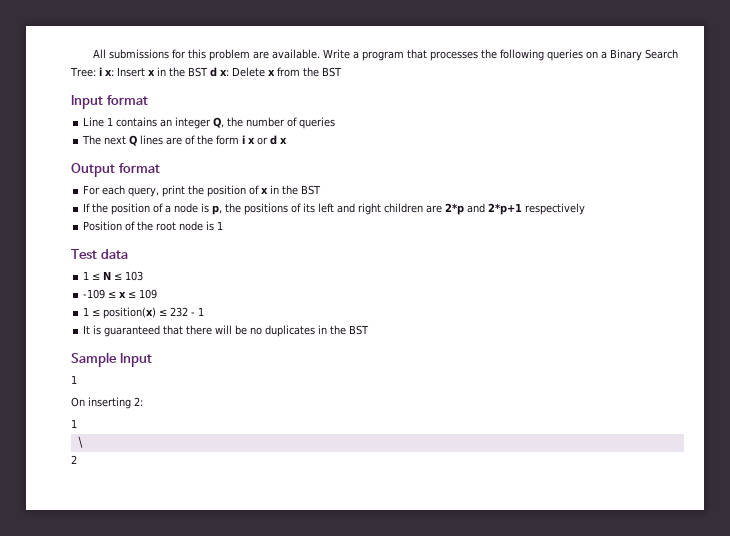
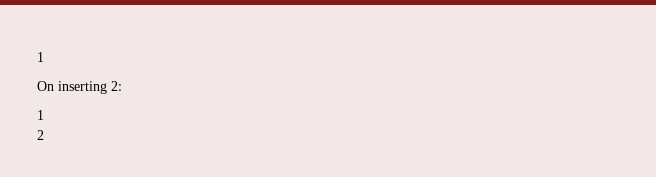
- All submissions for this problem are available. Write a program that processes the following queries on a Binary Search Tree: i x: Insert x in the BST d x: Delete x from the BST
- Input format
- Line 1 contains an integer Q, the number of queries
- The next Q lines are of the form i x or d x
- Output format
- For each query, print the position of x in the BST
- If the position of a node is p, the positions of its left and right children are 2*p and 2*p+1 respectively
- Position of the root node is 1
- Test data
- 1 ≤ N ≤ 103
- -109 ≤ x ≤ 109
- 1 ≤ position(x) ≤ 232 - 1
- It is guaranteed that there will be no duplicates in the BST
- Sample Input
- \

